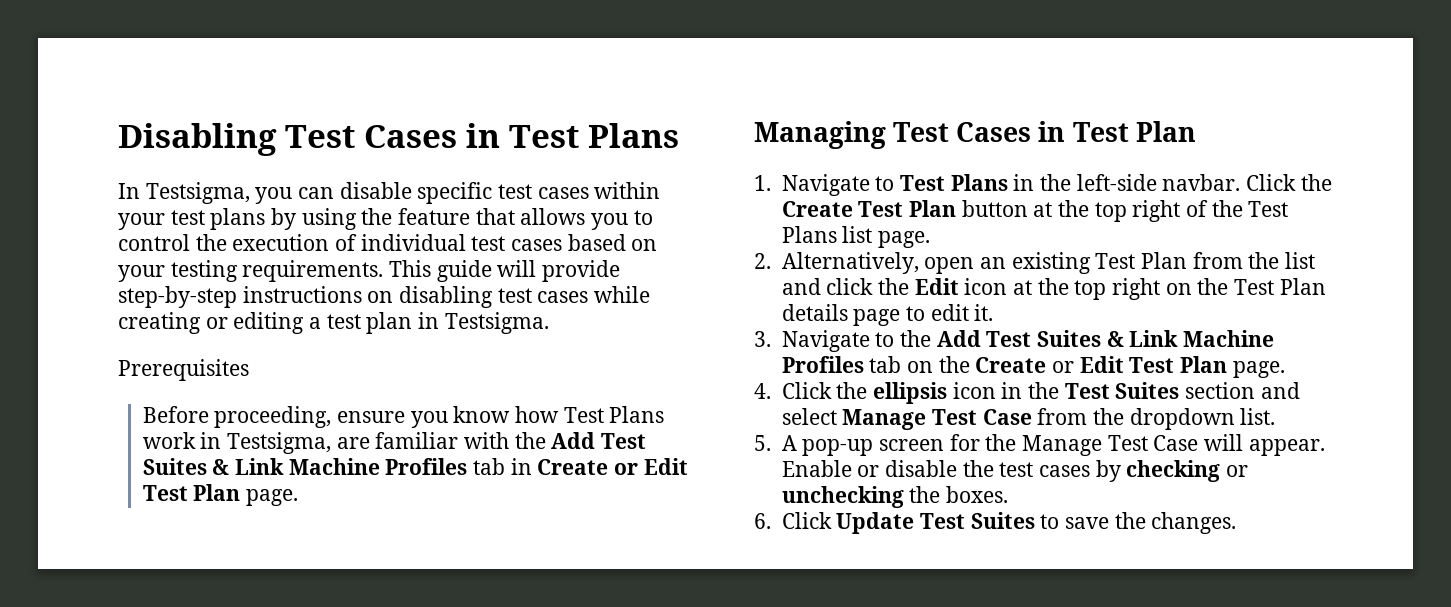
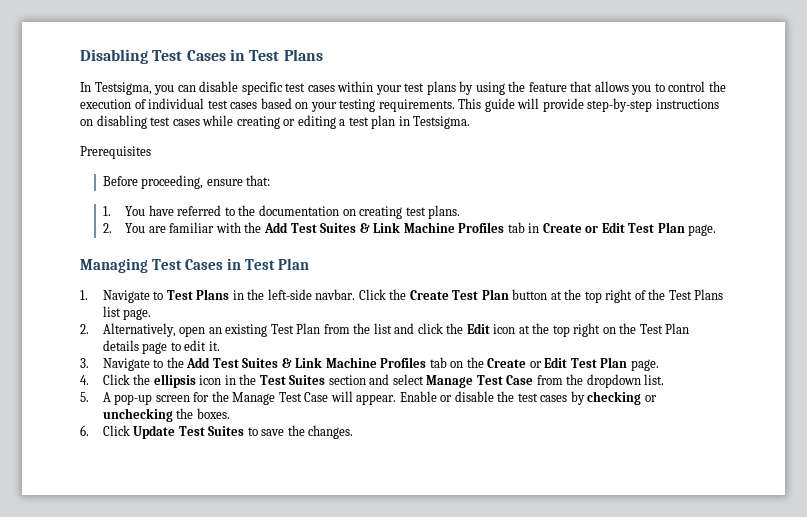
- Before proceeding, ensure you know how Test Plans work in Testsigma, are familiar with the Add Test Suites & Link Machine Profiles tab in Create or Edit Test Plan page.
+ Before proceeding, ensure that:
+ 1. You have referred to the documentation on creating test plans.
+ 2. You are familiar with the Add Test Suites & Link Machine Profiles tab in Create or Edit Test Plan page.

